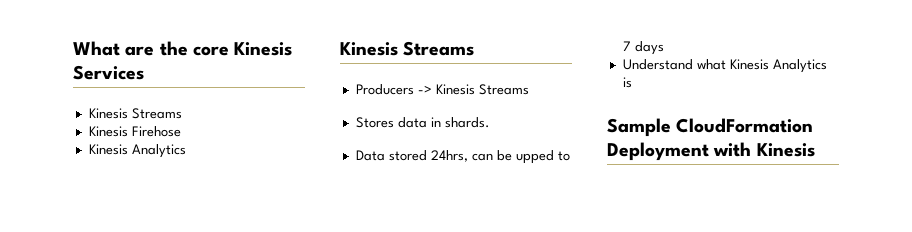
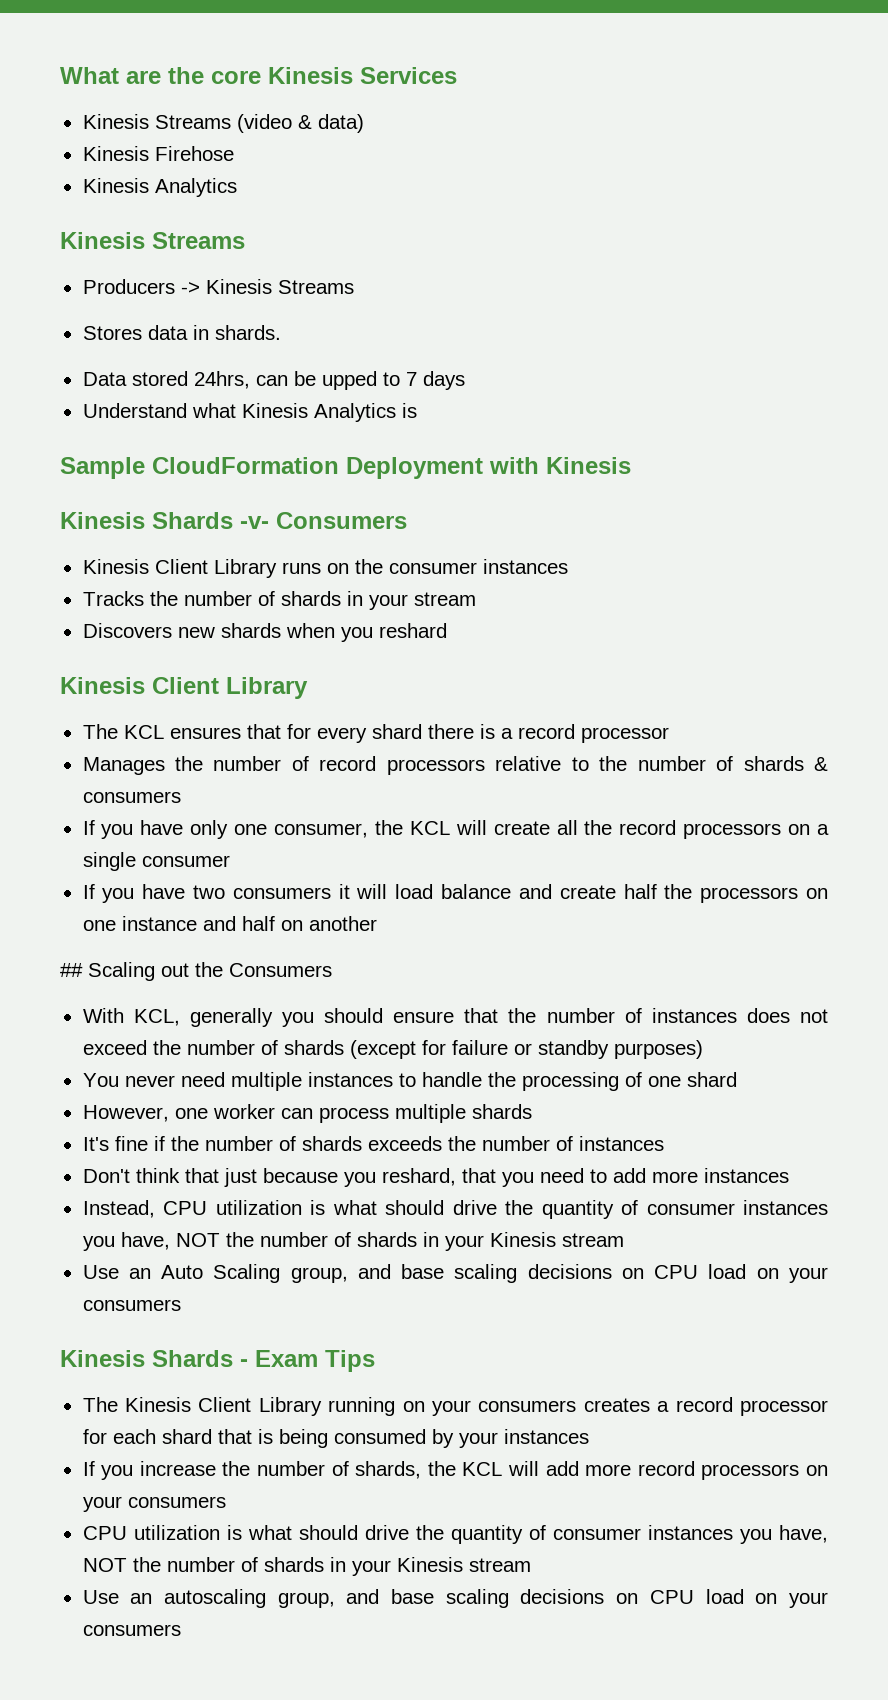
  What are the core Kinesis Services
- Kinesis Streams
+ Kinesis Streams (video & data)
+ Kinesis Shards -v- Consumers
+ Kinesis Client Library runs on the consumer instances
+ Tracks the number of shards in your stream
+ Discovers new shards when you reshard
+ Kinesis Client Library
+ The KCL ensures that for every shard there is a record processor
+ Manages the number of record processors relative to the number of shards & consumers
+ If you have only one consumer, the KCL will create all the record processors on a single consumer
+ If you have two consumers it will load balance and create half the processors on one instance and half on another
+ ## Scaling out the Consumers
+ With KCL, generally you should ensure that the number of instances does not exceed the number of shards (except for failure or standby purposes)
+ You never need multiple instances to handle the processing of one shard
+ However, one worker can process multiple shards
+ It's fine if the number of shards exceeds the number of instances
+ Don't think that just because you reshard, that you need to add more instances
+ Instead, CPU utilization is what should drive the quantity of consumer instances you have, NOT the number of shards in your Kinesis stream
+ Use an Auto Scaling group, and base scaling decisions on CPU load on your consumers
+ Kinesis Shards - Exam Tips
+ The Kinesis Client Library running on your consumers creates a record processor for each shard that is being consumed by your instances
+ If you increase the number of shards, the KCL will add more record processors on your consumers
+ CPU utilization is what should drive the quantity of consumer instances you have, NOT the number of shards in your Kinesis stream
+ Use an autoscaling group, and base scaling decisions on CPU load on your consumers

